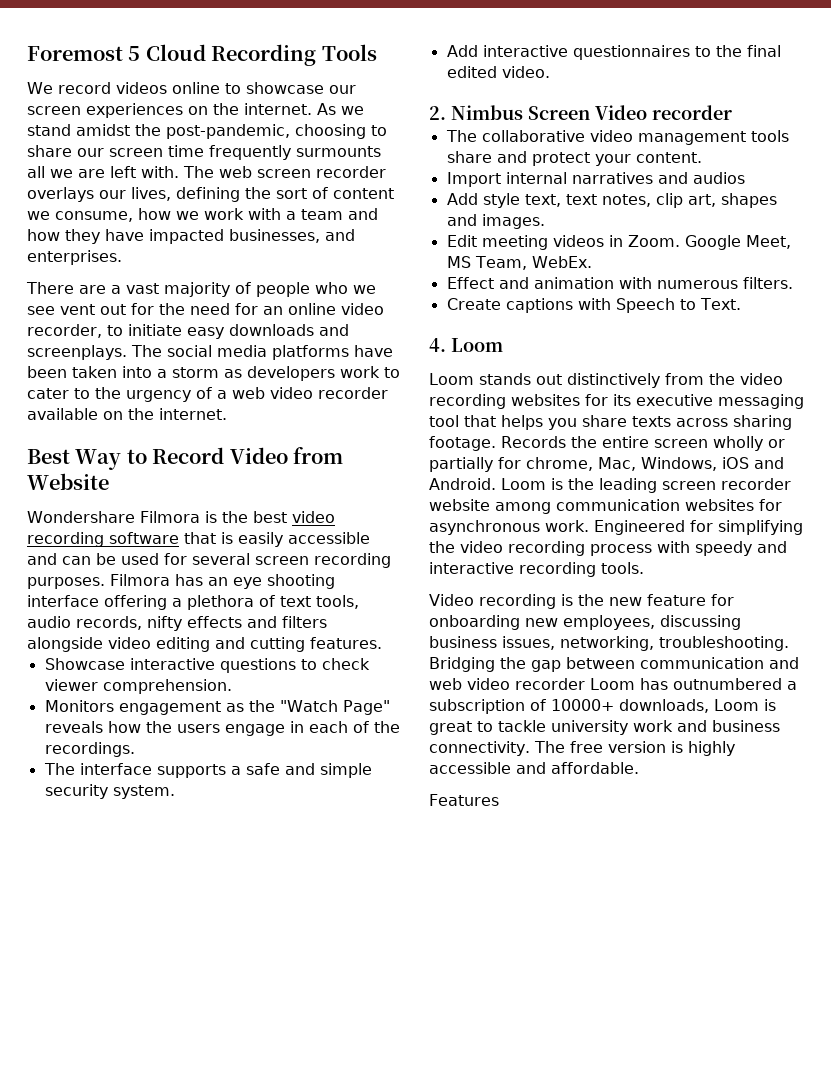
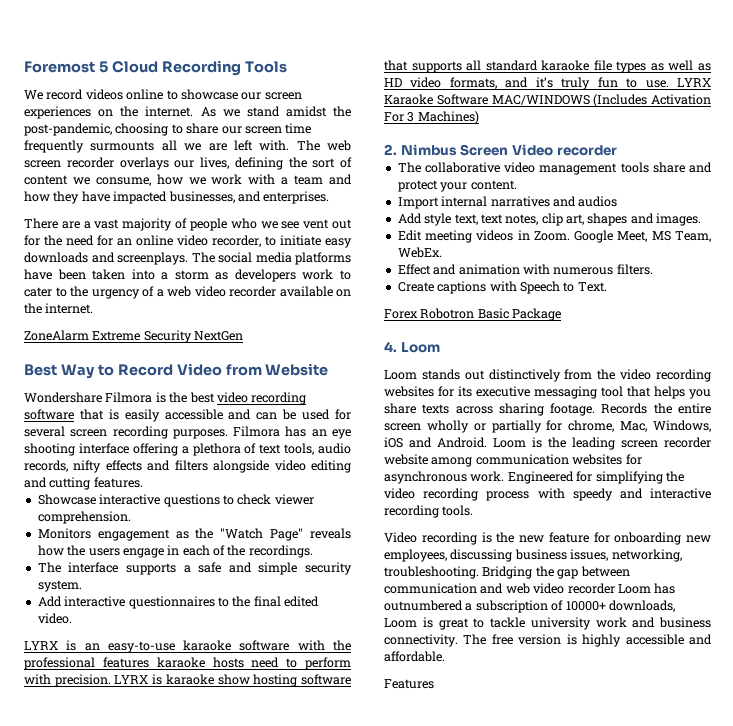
+ ZoneAlarm Extreme Security NextGen
+ LYRX is an easy-to-use karaoke software with the professional features karaoke hosts need to perform with precision. LYRX is karaoke show hosting software that supports all standard karaoke file types as well as HD video formats, and it’s truly fun to use. LYRX Karaoke Software MAC/WINDOWS (Includes Activation For 3 Machines)
+ Forex Robotron Basic Package

